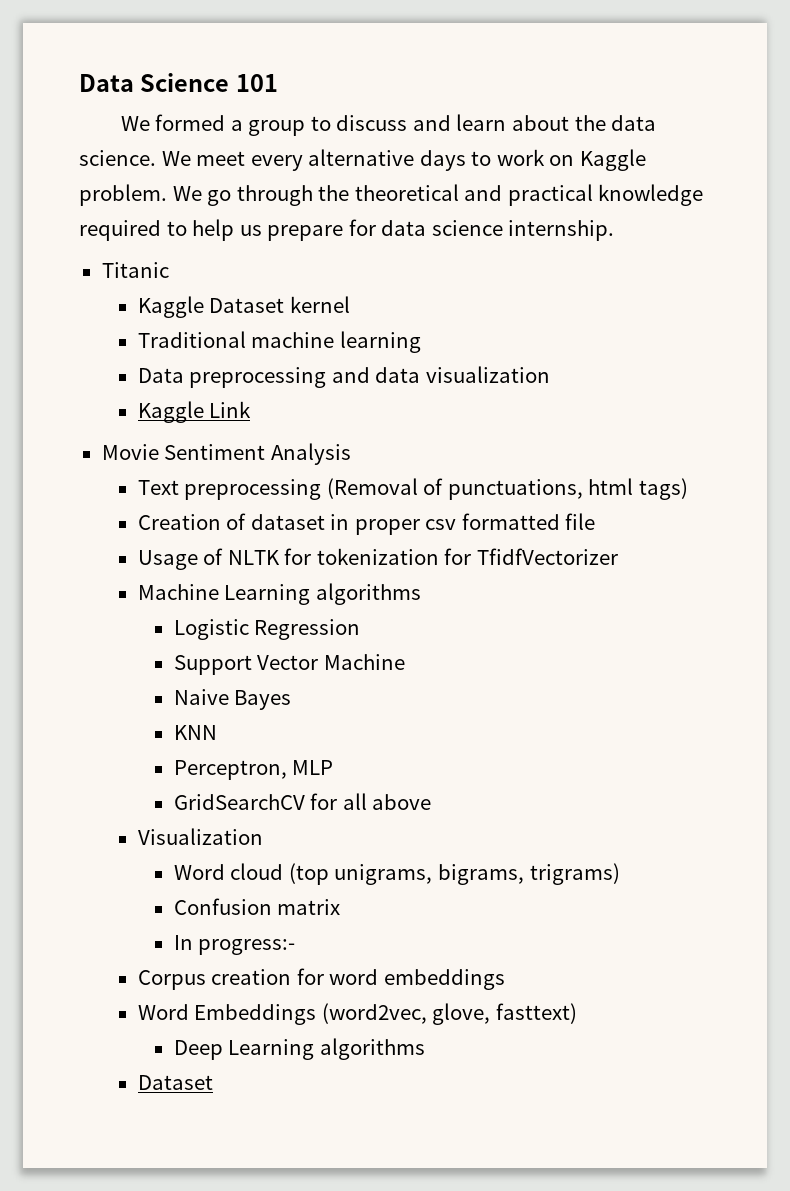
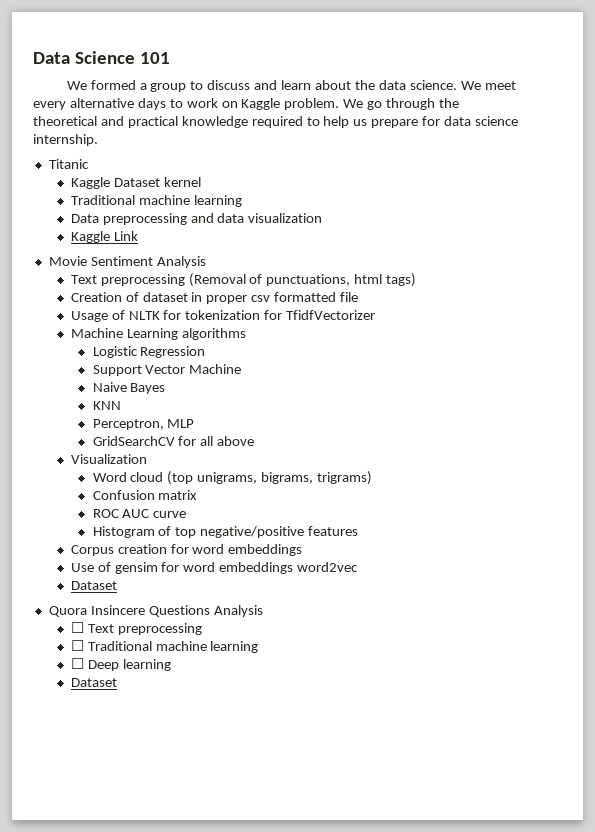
- In progress:-
+ ROC AUC curve
+ Histogram of top negative/positive features
- Word Embeddings (word2vec, glove, fasttext)
- Deep Learning algorithms
+ Use of gensim for word embeddings word2vec
+ Dataset
+ Quora Insincere Questions Analysis
+ ☐ Text preprocessing
+ ☐ Traditional machine learning
+ ☐ Deep learning

